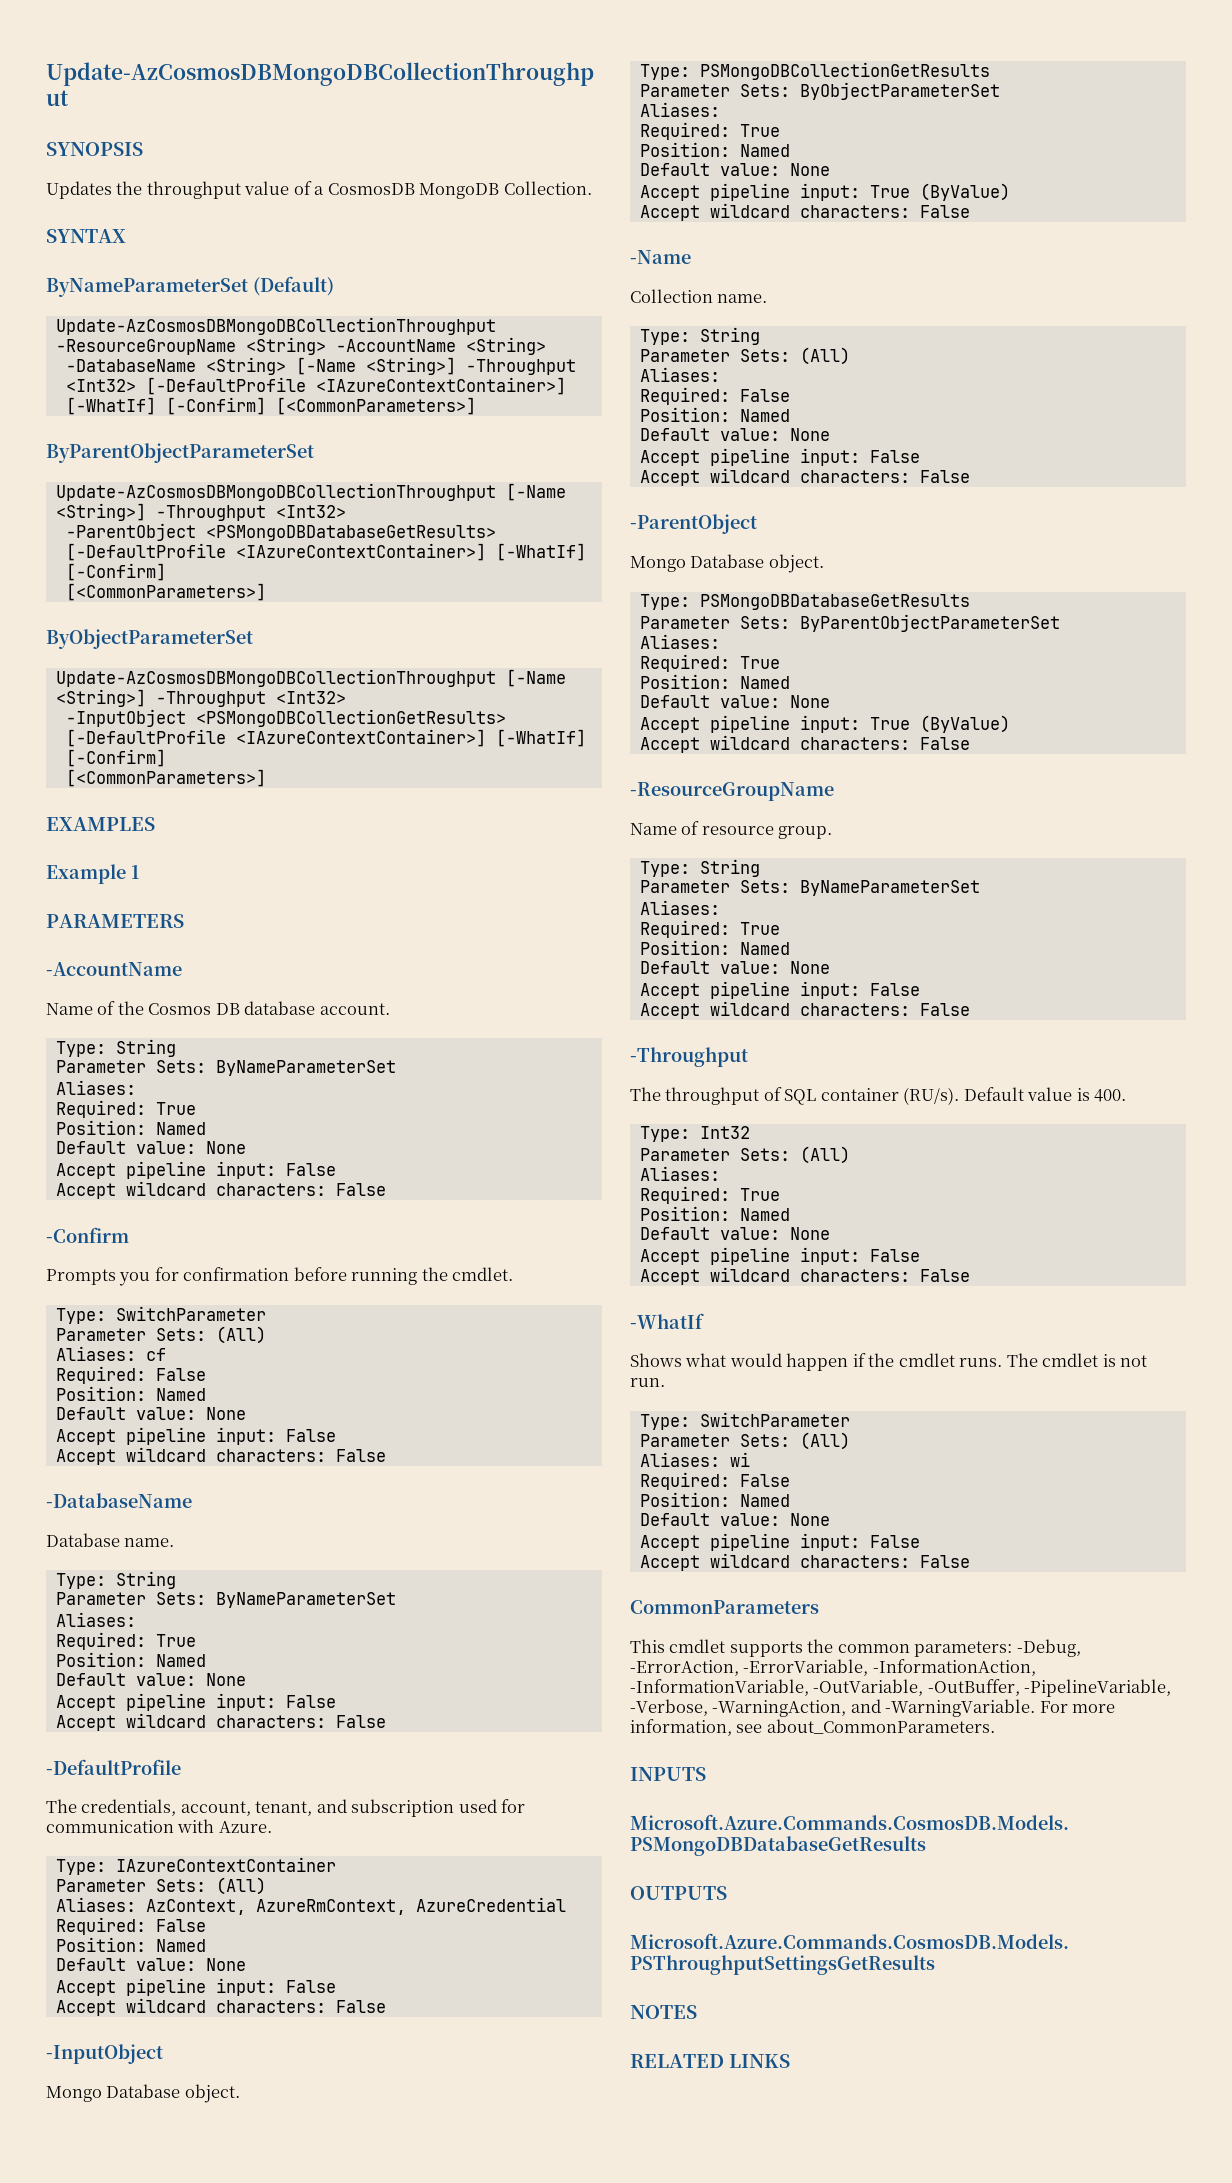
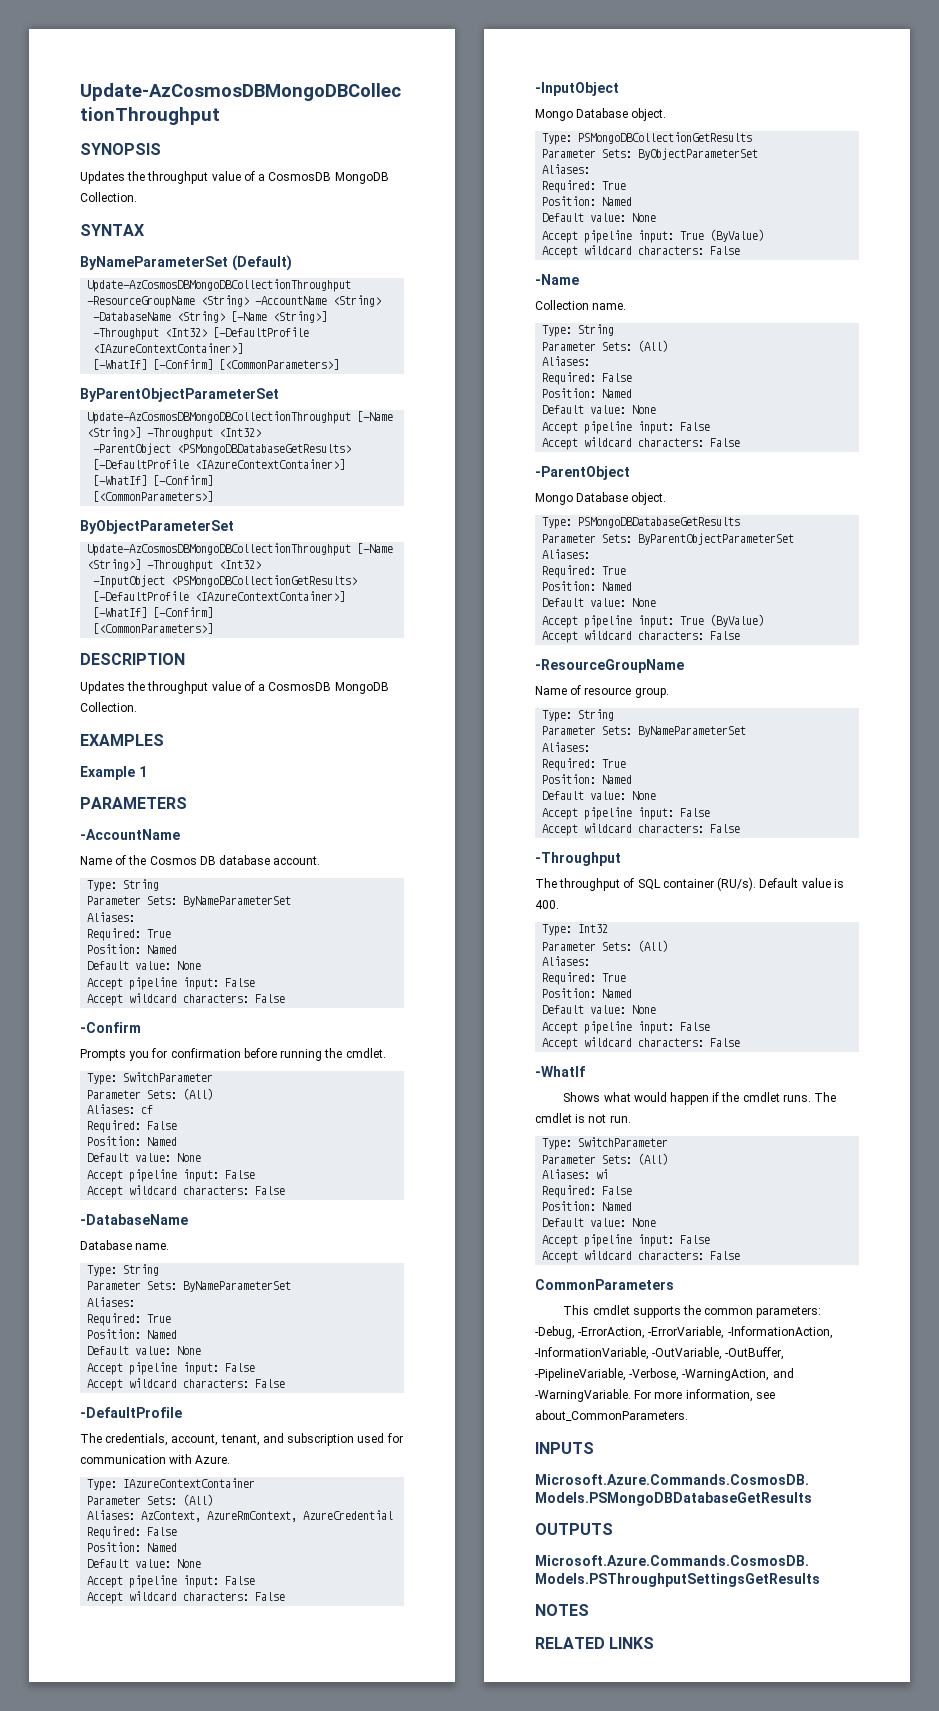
+ DESCRIPTION
+ Updates the throughput value of a CosmosDB MongoDB Collection.

